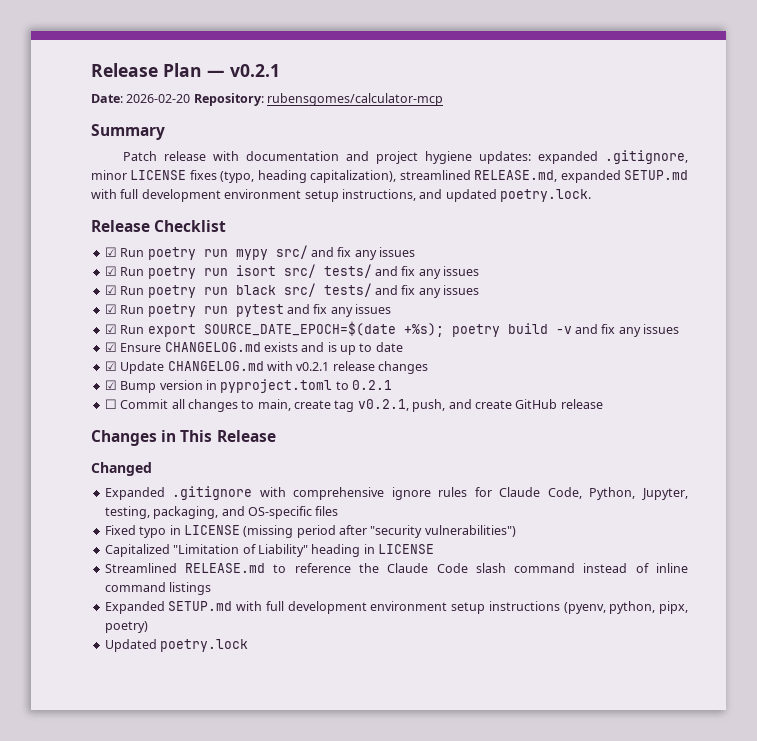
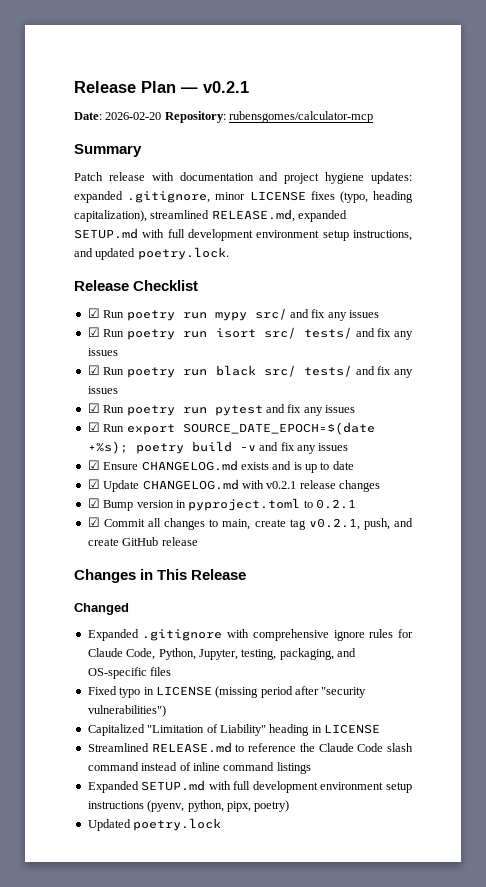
- ☐ Commit all changes to main, create tag v0.2.1, push, and create GitHub release
+ ☑ Commit all changes to main, create tag v0.2.1, push, and create GitHub release

